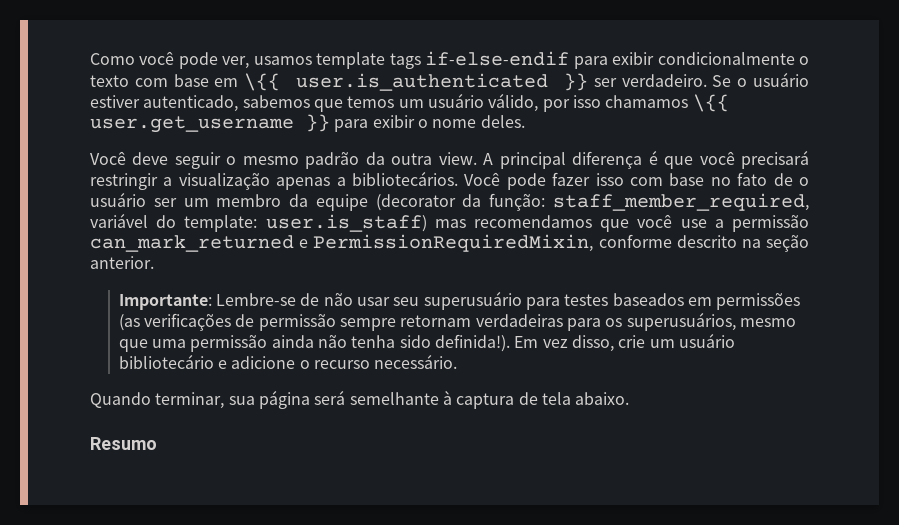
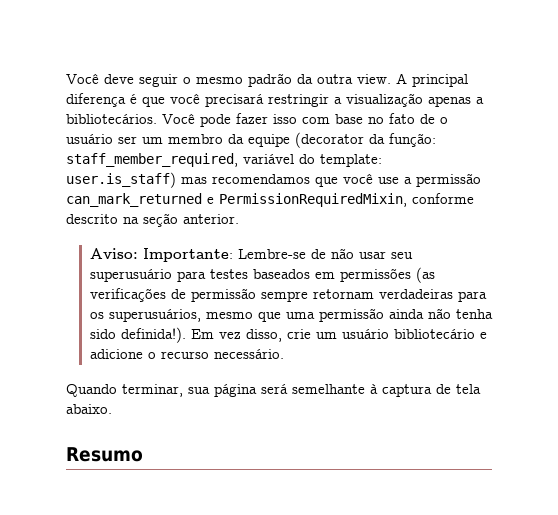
- Como você pode ver, usamos template tags if-else-endif para exibir condicionalmente o texto com base em \{{ user.is_authenticated }} ser verdadeiro. Se o usuário estiver autenticado, sabemos que temos um usuário válido, por isso chamamos \{{ user.get_username }} para exibir o nome deles.
- Importante: Lembre-se de não usar seu superusuário para testes baseados em permissões (as verificações de permissão sempre retornam verdadeiras para os superusuários, mesmo que uma permissão ainda não tenha sido definida!).
+ Aviso: Importante: Lembre-se de não usar seu superusuário para testes baseados em permissões (as verificações de permissão sempre retornam verdadeiras para os superusuários, mesmo que uma permissão ainda não tenha sido definida!).

